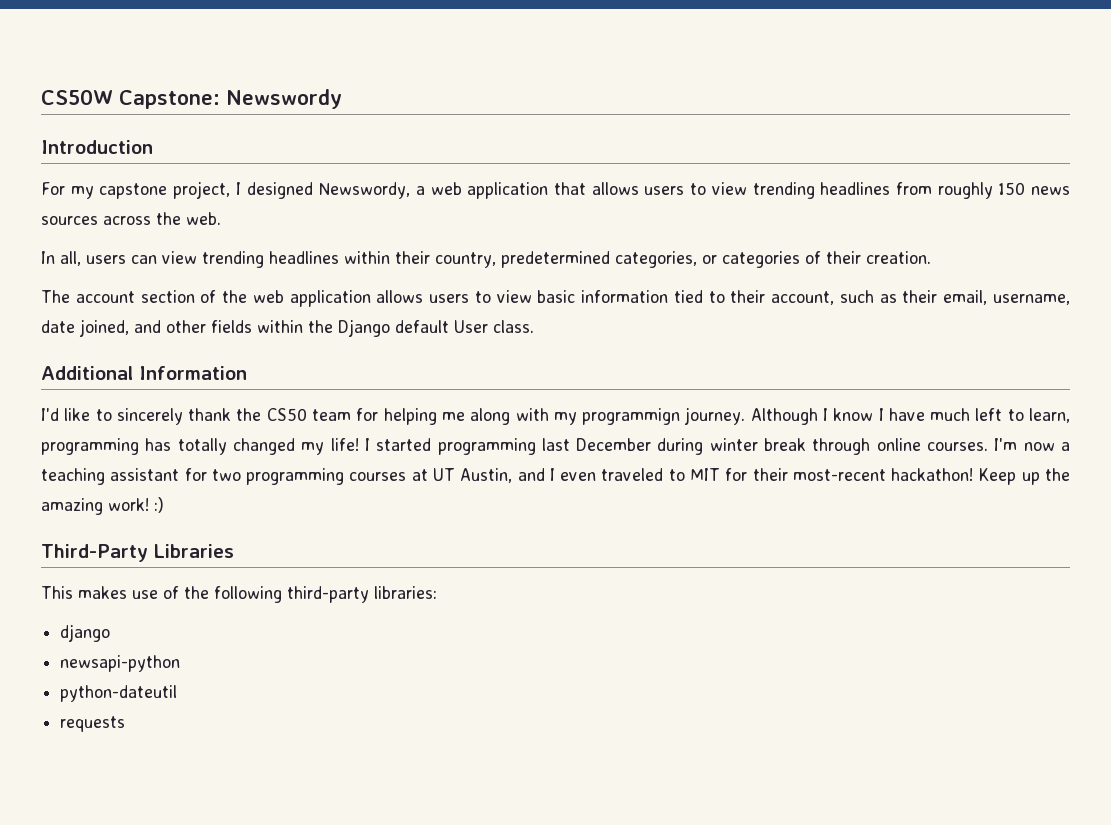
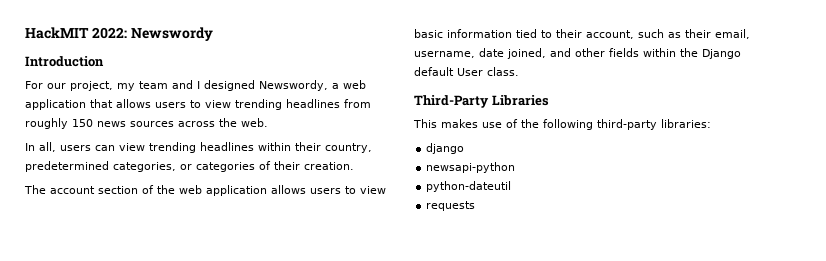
- CS50W Capstone: Newswordy
+ HackMIT 2022: Newswordy
- For my capstone project, I designed Newswordy, a web application that allows users to view trending headlines from roughly 150 news sources across the web.
+ For our project, my team and I designed Newswordy, a web application that allows users to view trending headlines from roughly 150 news sources across the web.
- Additional Information
- I'd like to sincerely thank the CS50 team for helping me along with my programmign journey. Although I know I have much left to learn, programming has totally changed my life! I started programming last December during winter break through online courses. I'm now a teaching assistant for two programming courses at UT Austin, and I even traveled to MIT for their most-recent hackathon! Keep up the amazing work! :)

